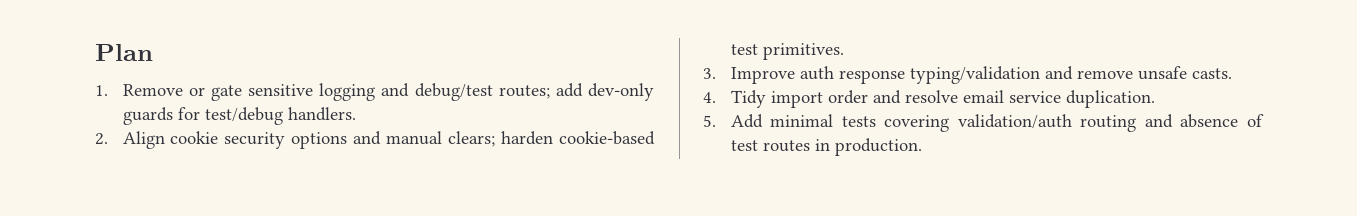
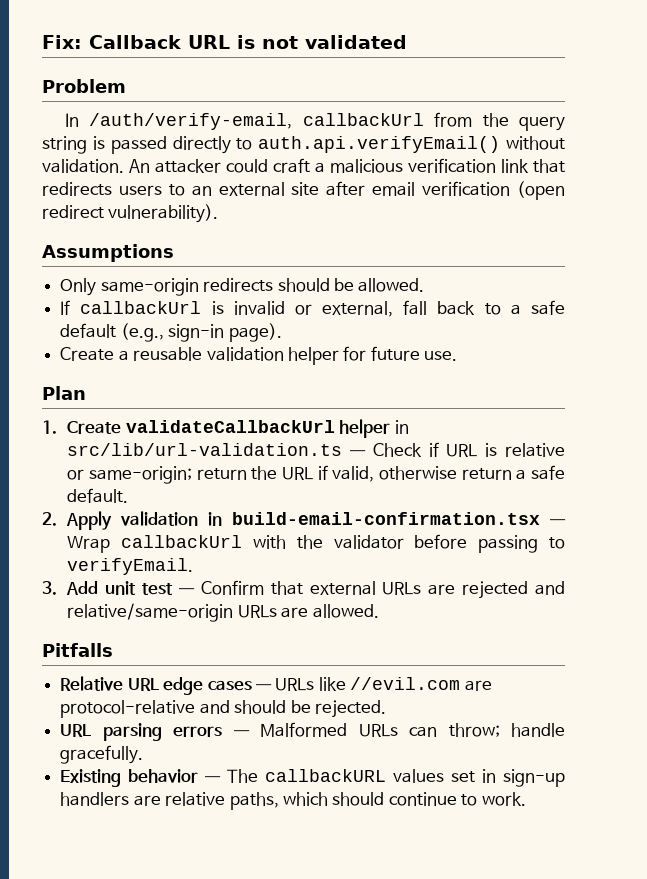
+ Fix: Callback URL is not validated
+ Problem
+ In /auth/verify-email, callbackUrl from the query string is passed directly to auth.api.verifyEmail() without validation. An attacker could craft a malicious verification link that redirects users to an external site after email verification (open redirect vulnerability).
+ Assumptions
+ Only same-origin redirects should be allowed.
+ If callbackUrl is invalid or external, fall back to a safe default (e.g., sign-in page).
+ Create a reusable validation helper for future use.
  Plan
- 1. Remove or gate sensitive logging and debug/test routes; add dev-only guards for test/debug handlers.
- 2. Align cookie security options and manual clears; harden cookie-based test primitives.
- 3. Improve auth response typing/validation and remove unsafe casts.
- 4. Tidy import order and resolve email service duplication.
- 5. Add minimal tests covering validation/auth routing and absence of test routes in production.
+ 1. Create validateCallbackUrl helper in src/lib/url-validation.ts — Check if URL is relative or same-origin; return the URL if valid, otherwise return a safe default.
+ 2. Apply validation in build-email-confirmation.tsx — Wrap callbackUrl with the validator before passing to verifyEmail.
+ 3. Add unit test — Confirm that external URLs are rejected and relative/same-origin URLs are allowed.
+ Pitfalls
+ Relative URL edge cases — URLs like //evil.com are protocol-relative and should be rejected.
+ URL parsing errors — Malformed URLs can throw; handle gracefully.
+ Existing behavior — The callbackURL values set in sign-up handlers are relative paths, which should continue to work.

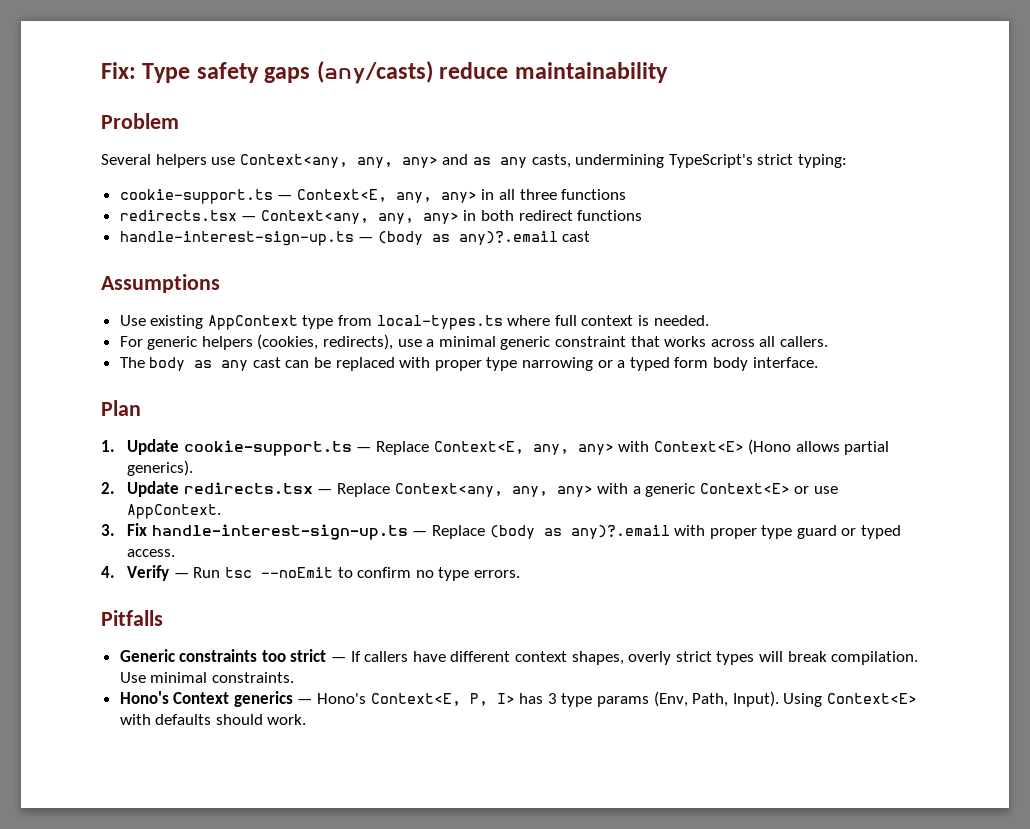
- Fix: Callback URL is not validated
+ Fix: Type safety gaps (any/casts) reduce maintainability
  Problem
- In /auth/verify-email, callbackUrl from the query string is passed directly to auth.api.verifyEmail() without validation. An attacker could craft a malicious verification link that redirects users to an external site after email verification (open redirect vulnerability).
+ Several helpers use Context<any, any, any> and as any casts, undermining TypeScript's strict typing:
+ cookie-support.ts — Context<E, any, any> in all three functions
+ redirects.tsx — Context<any, any, any> in both redirect functions
+ handle-interest-sign-up.ts — (body as any)?.email cast
  Assumptions
- Only same-origin redirects should be allowed.
- If callbackUrl is invalid or external, fall back to a safe default (e.g., sign-in page).
- Create a reusable validation helper for future use.
+ Use existing AppContext type from local-types.ts where full context is needed.
+ For generic helpers (cookies, redirects), use a minimal generic constraint that works across all callers.
+ The body as any cast can be replaced with proper type narrowing or a typed form body interface.
  Plan
- 1. Create validateCallbackUrl helper in src/lib/url-validation.ts — Check if URL is relative or same-origin; return the URL if valid, otherwise return a safe default.
- 2. Apply validation in build-email-confirmation.tsx — Wrap callbackUrl with the validator before passing to verifyEmail.
- 3. Add unit test — Confirm that external URLs are rejected and relative/same-origin URLs are allowed.
+ 1. Update cookie-support.ts — Replace Context<E, any, any> with Context<E> (Hono allows partial generics).
+ 2. Update redirects.tsx — Replace Context<any, any, any> with a generic Context<E> or use AppContext.
+ 3. Fix handle-interest-sign-up.ts — Replace (body as any)?.email with proper type guard or typed access.
+ 4. Verify — Run tsc --noEmit to confirm no type errors.
  Pitfalls
- Relative URL edge cases — URLs like //evil.com are protocol-relative and should be rejected.
- URL parsing errors — Malformed URLs can throw; handle gracefully.
- Existing behavior — The callbackURL values set in sign-up handlers are relative paths, which should continue to work.
+ Generic constraints too strict — If callers have different context shapes, overly strict types will break compilation. Use minimal constraints.
+ Hono's Context generics — Hono's Context<E, P, I> has 3 type params (Env, Path, Input). Using Context<E> with defaults should work.

